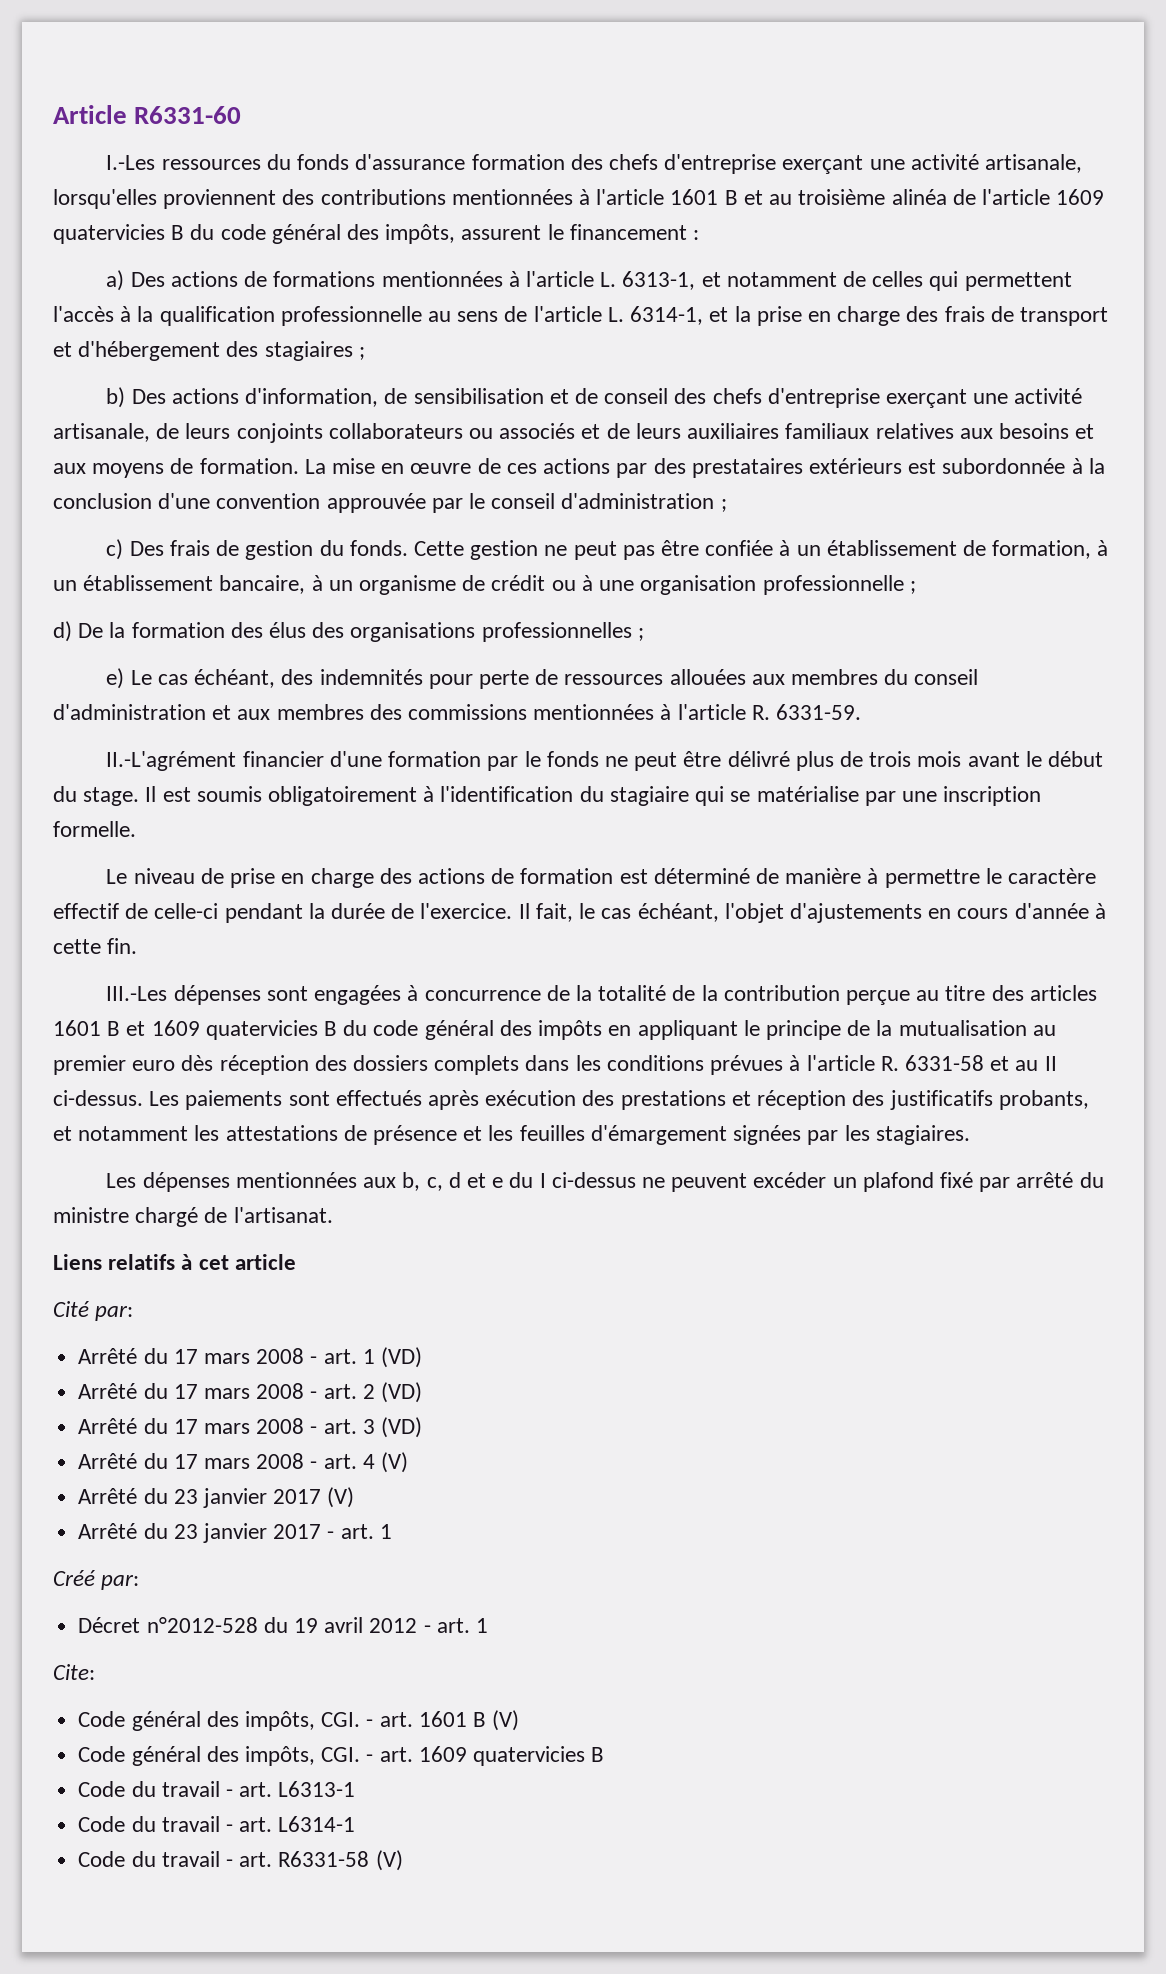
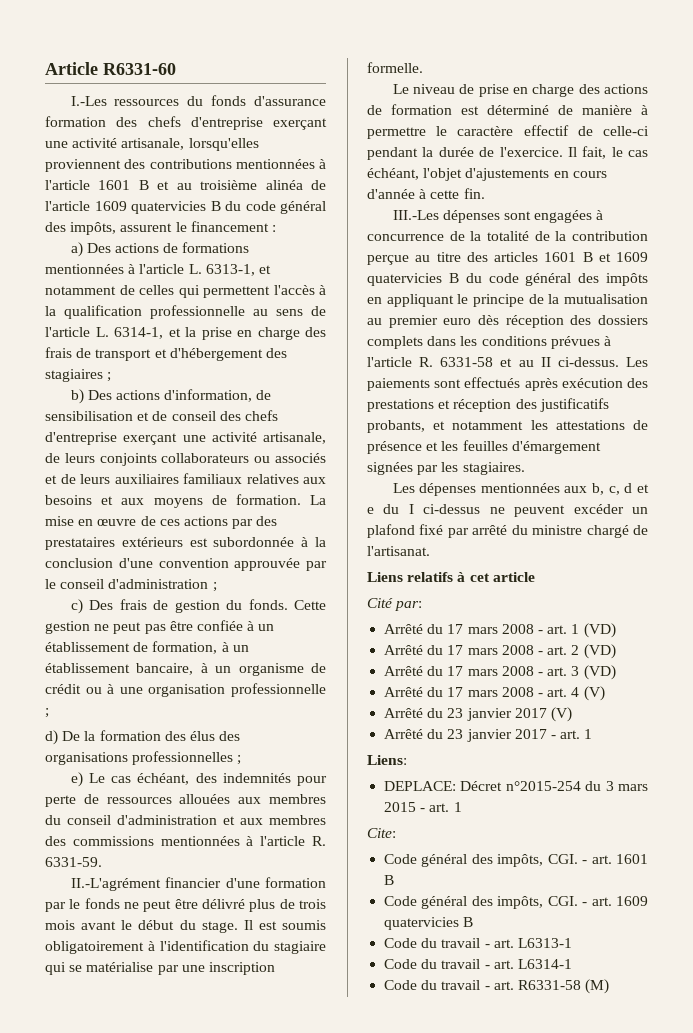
- Créé par:
- Décret n°2012-528 du 19 avril 2012 - art. 1
+ Liens:
+ DEPLACE: Décret n°2015-254 du 3 mars 2015 - art. 1
- Code général des impôts, CGI. - art. 1601 B (V)
+ Code général des impôts, CGI. - art. 1601 B
- Code du travail - art. R6331-58 (V)
+ Code du travail - art. R6331-58 (M)

